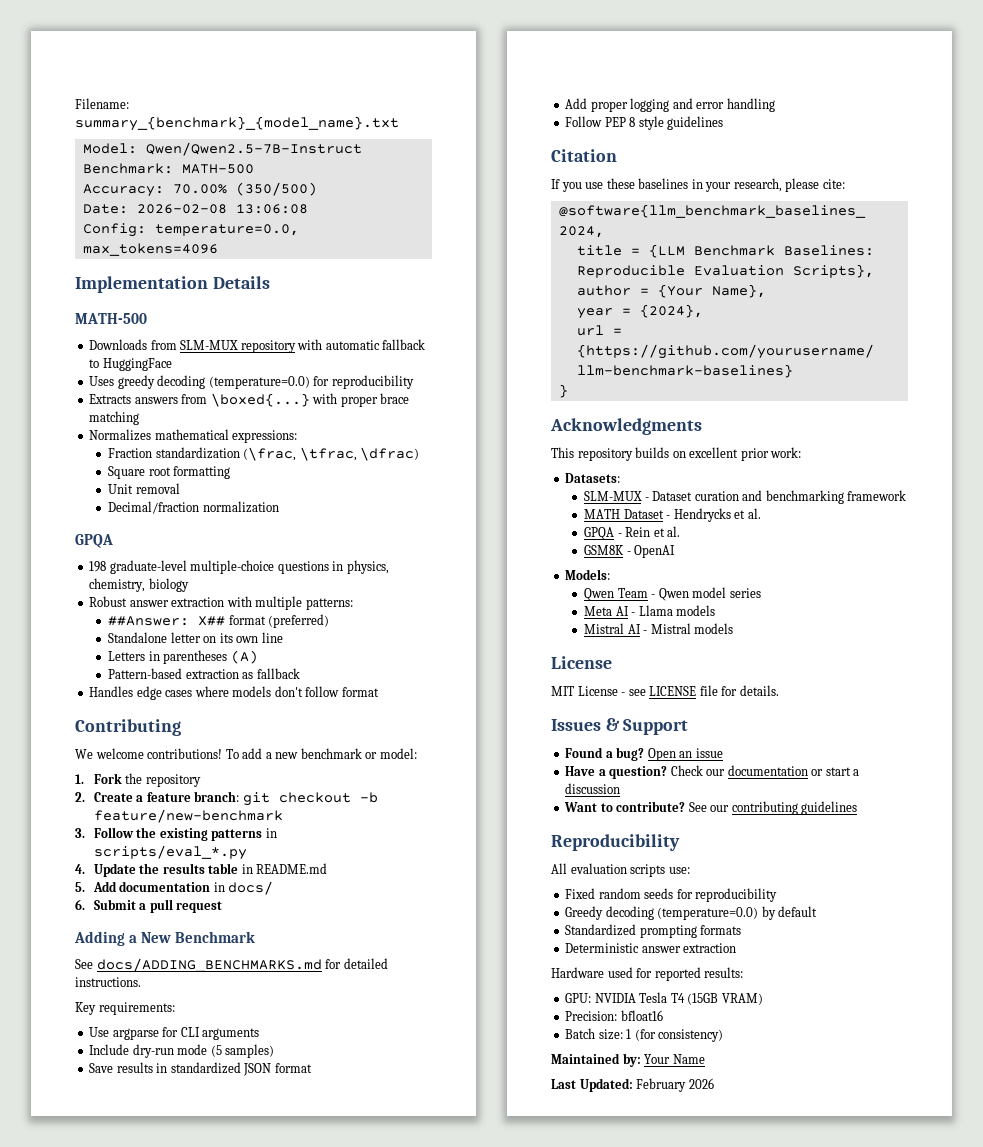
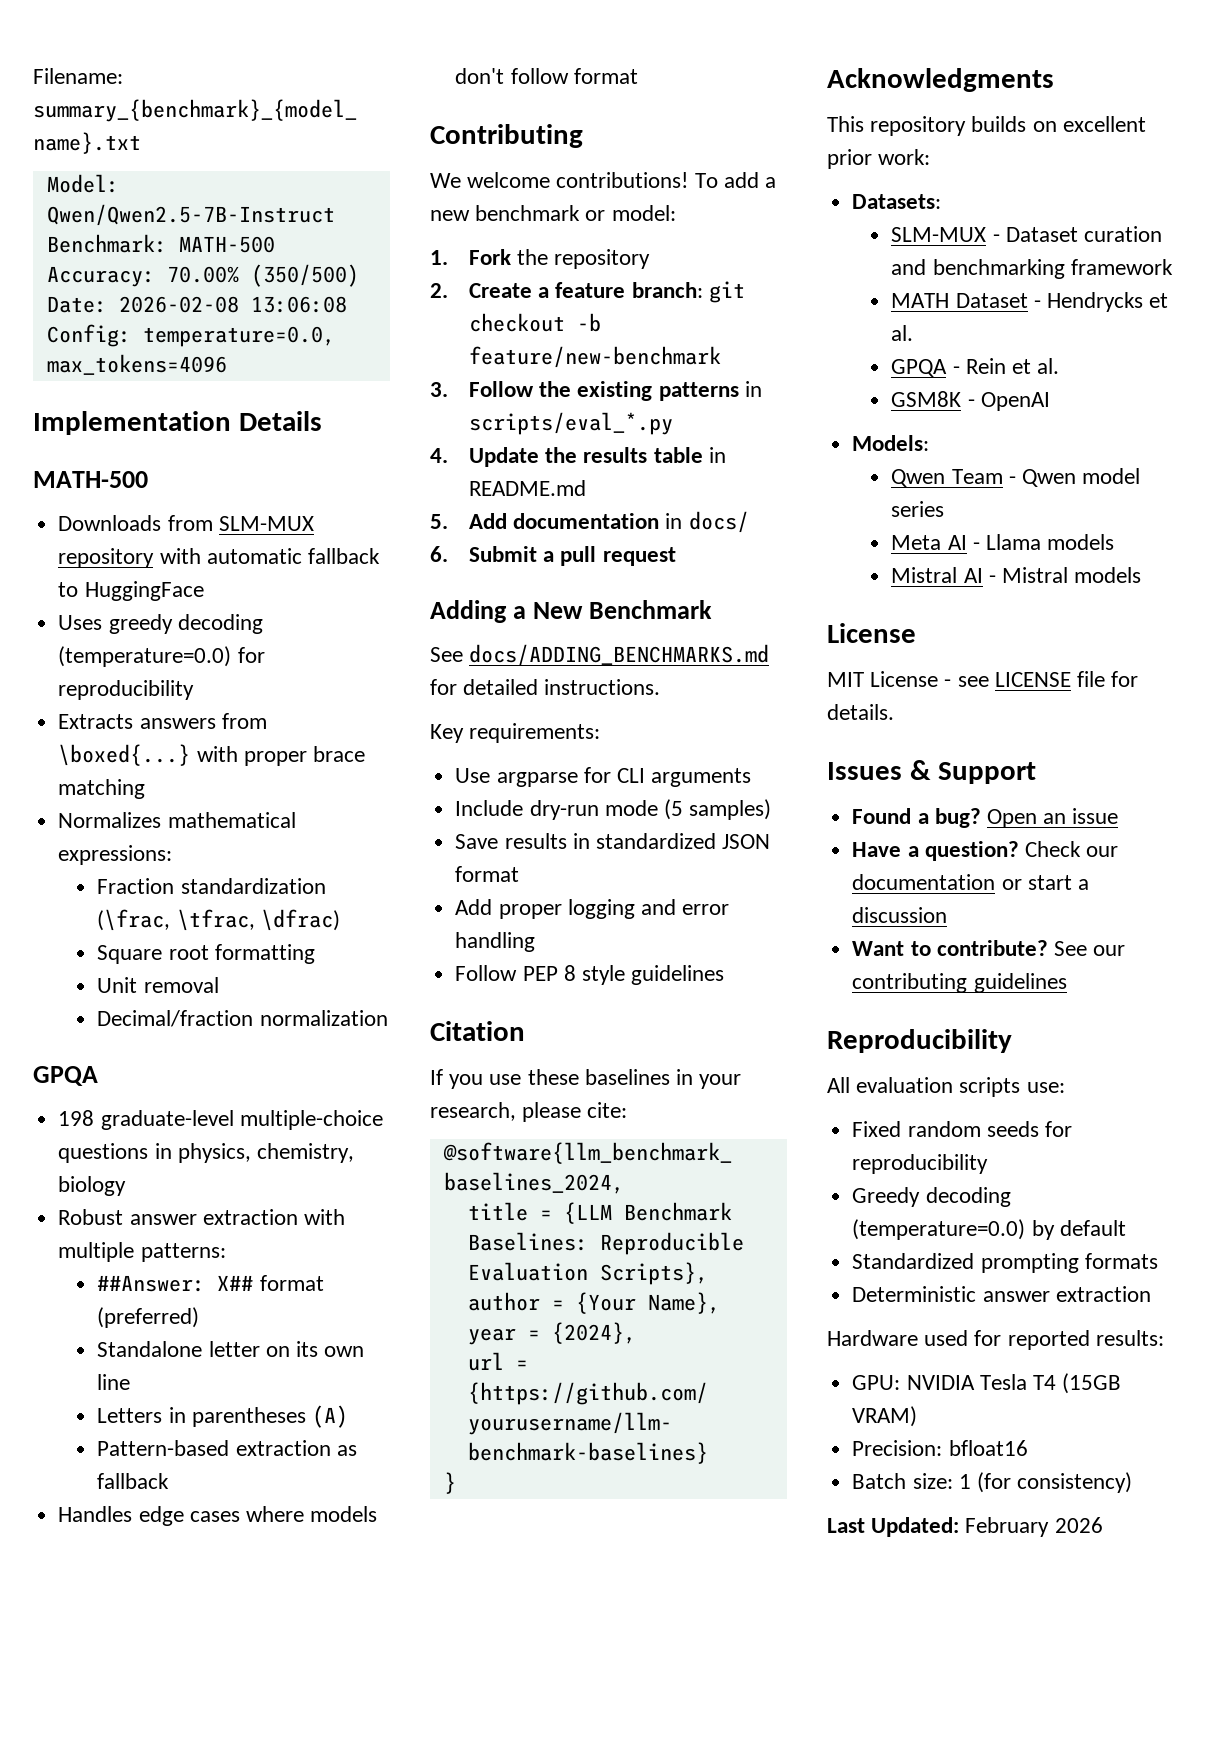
- Maintained by: Your Name

